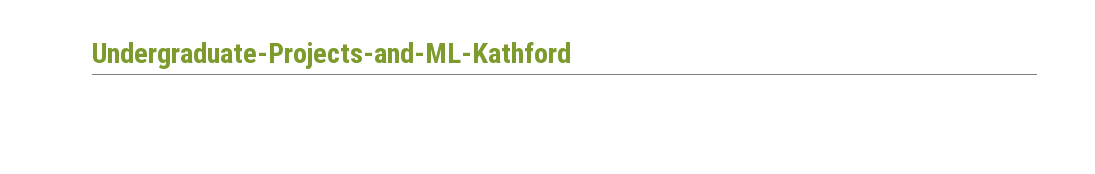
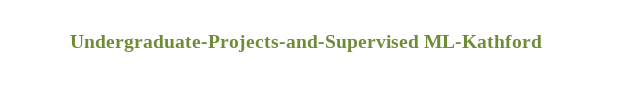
- Undergraduate-Projects-and-ML-Kathford
+ Undergraduate-Projects-and-Supervised ML-Kathford

